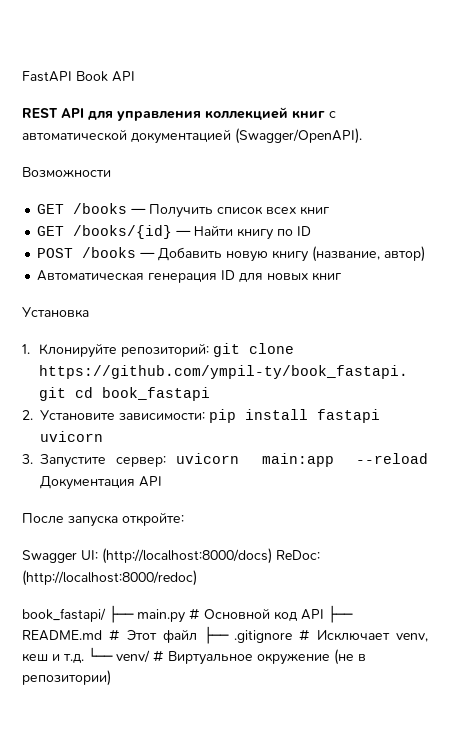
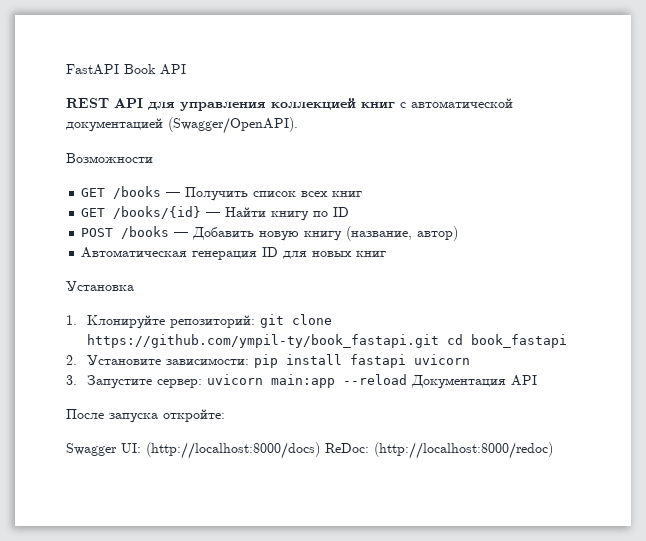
- book_fastapi/ ├── main.py # Основной код API ├── README.md # Этот файл ├── .gitignore # Исключает venv, кеш и т.д. └── venv/ # Виртуальное окружение (не в репозитории)

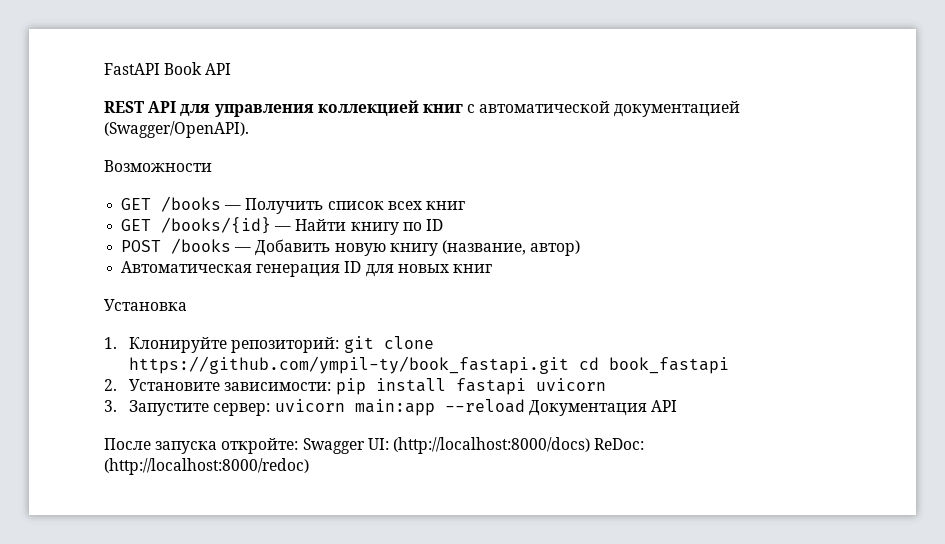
- После запуска откройте:
- Swagger UI: (http://localhost:8000/docs) ReDoc: (http://localhost:8000/redoc)
+ После запуска откройте: Swagger UI: (http://localhost:8000/docs) ReDoc: (http://localhost:8000/redoc)

